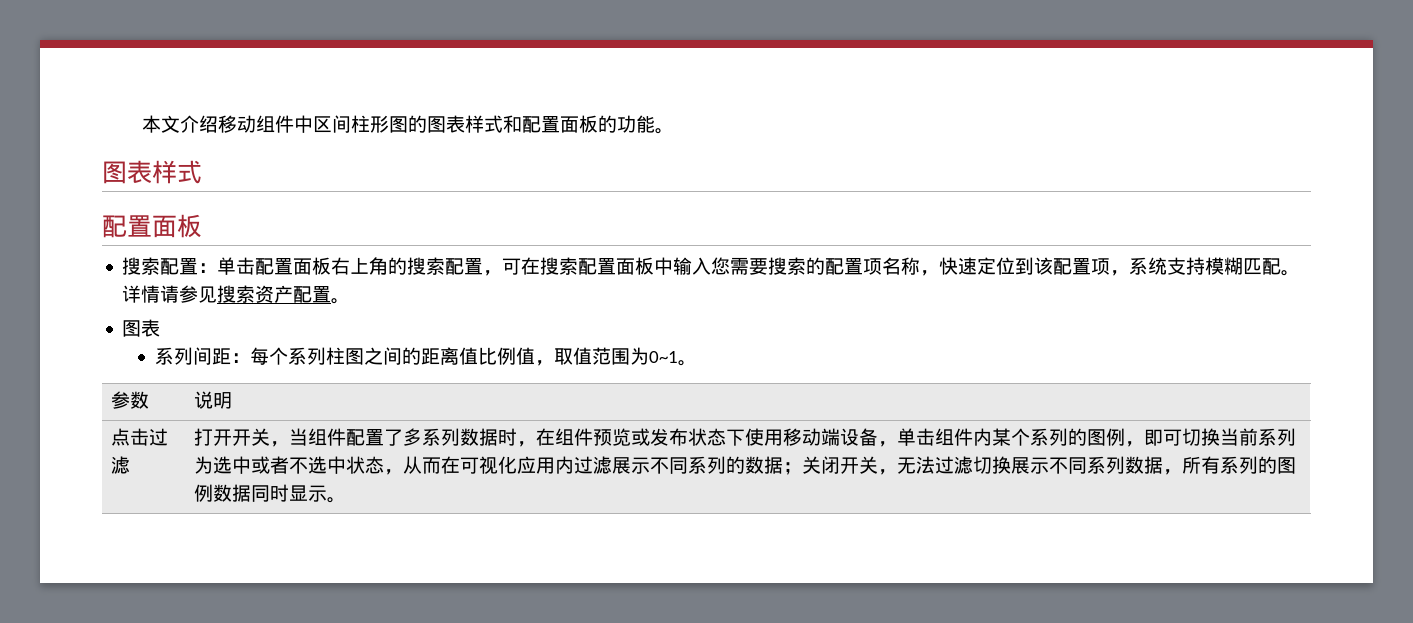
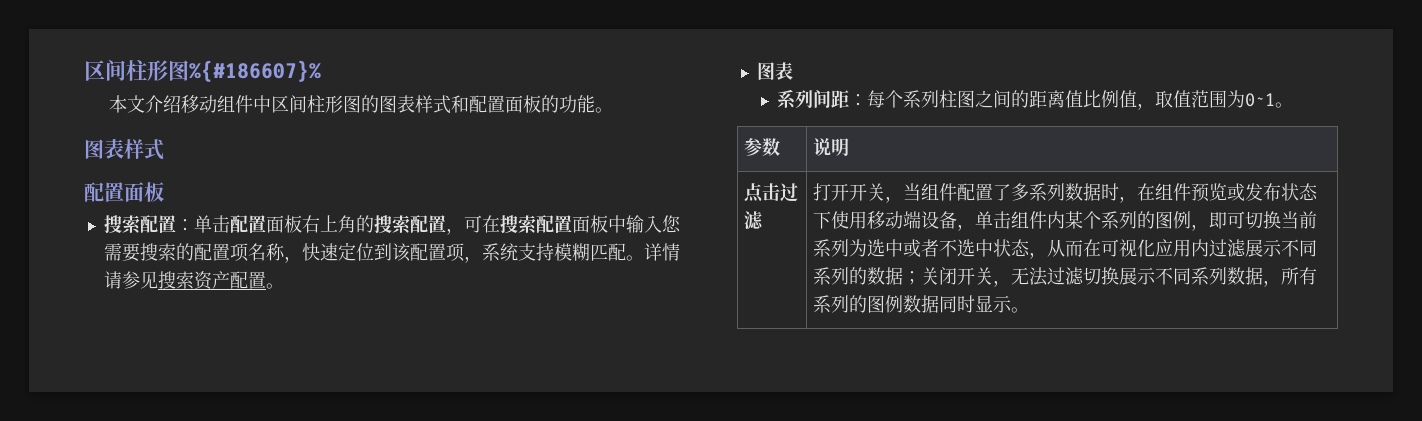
+ 区间柱形图%{#186607}%

